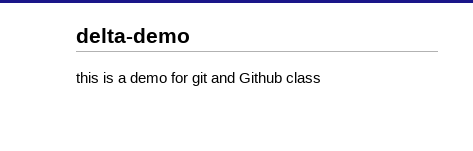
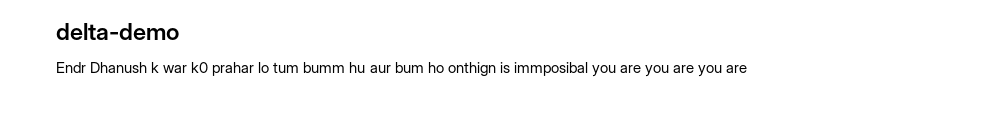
- this is a demo for git and Github class
+ Endr Dhanush k war k0 prahar lo tum bumm hu aur bum ho onthign is immposibal you are you are you are

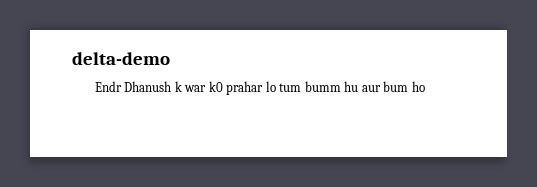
- Endr Dhanush k war k0 prahar lo tum bumm hu aur bum ho onthign is immposibal you are you are you are
+ Endr Dhanush k war k0 prahar lo tum bumm hu aur bum ho

